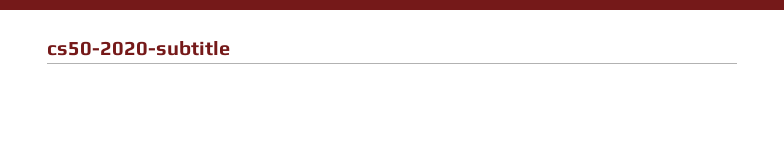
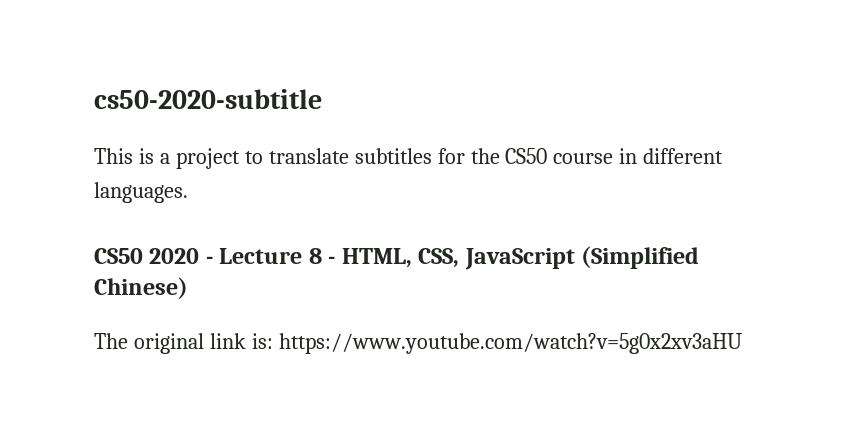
+ This is a project to translate subtitles for the CS50 course in different languages.
+ CS50 2020 - Lecture 8 - HTML, CSS, JavaScript (Simplified Chinese)
+ The original link is: https://www.youtube.com/watch?v=5g0x2xv3aHU

